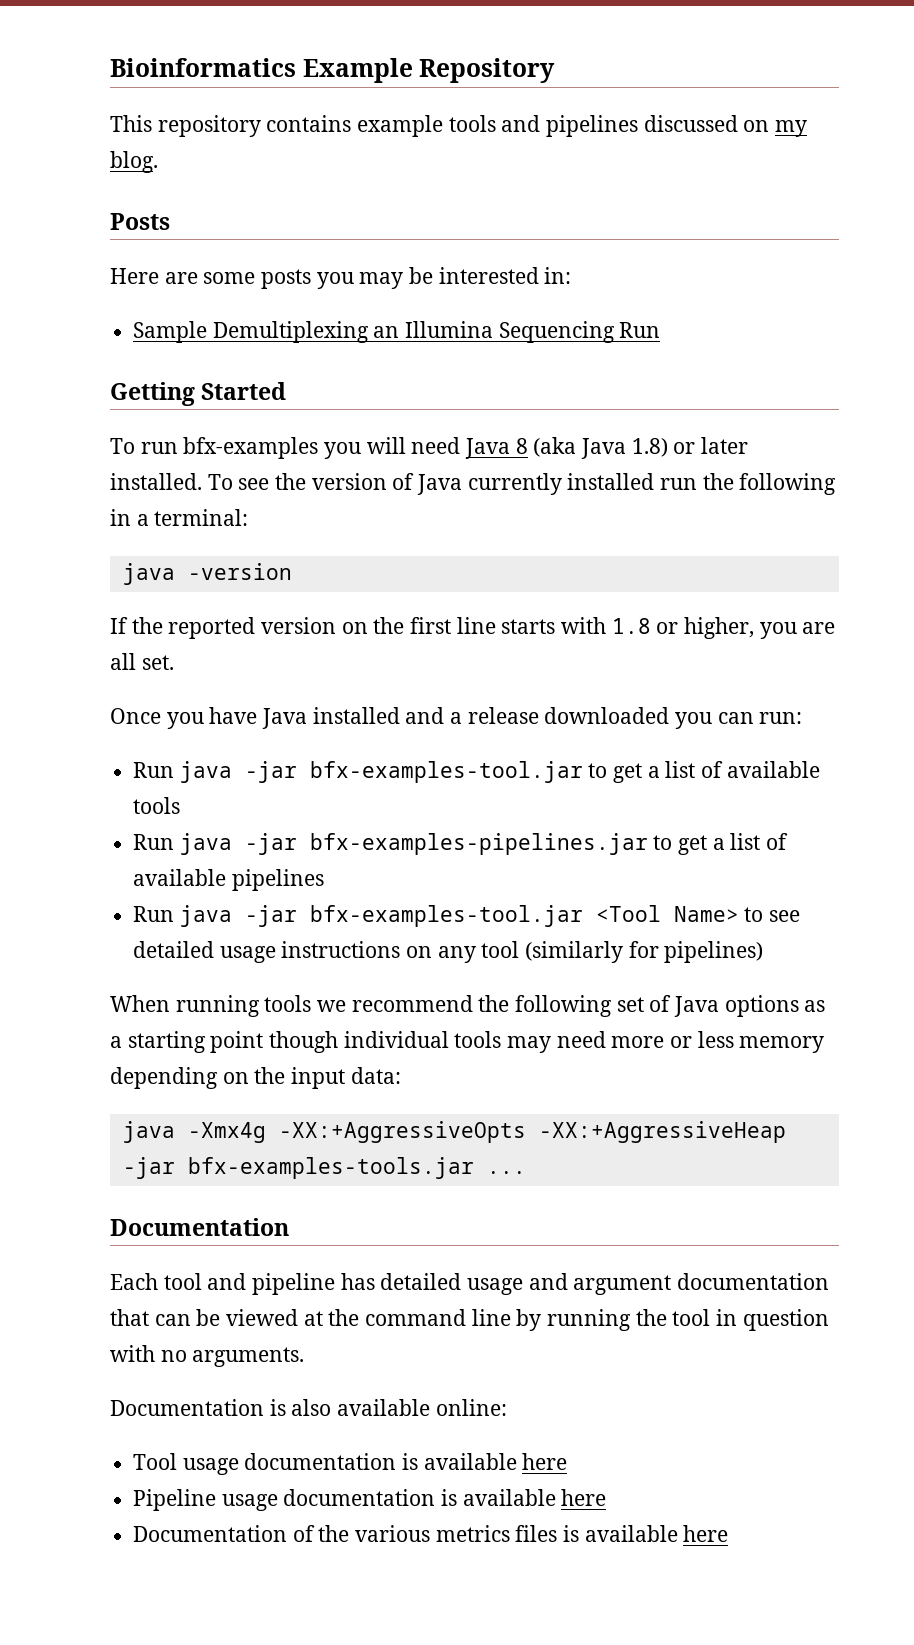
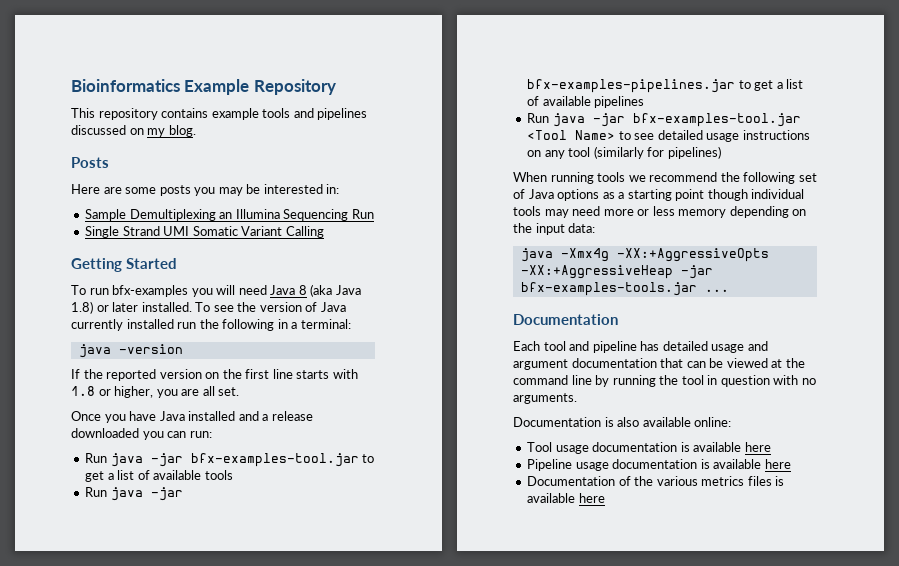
+ Single Strand UMI Somatic Variant Calling

